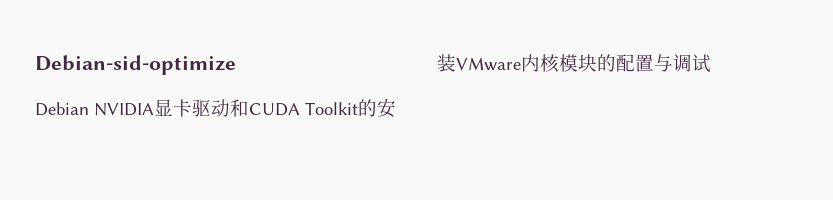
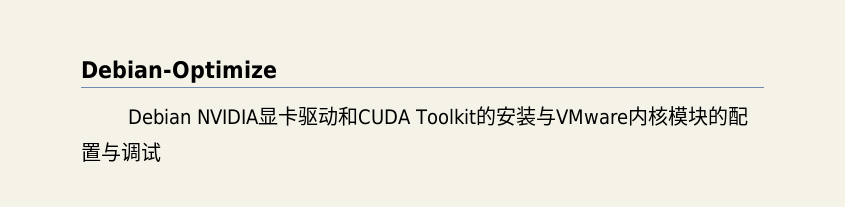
- Debian-sid-optimize
+ Debian-Optimize
- Debian NVIDIA显卡驱动和CUDA Toolkit的安装VMware内核模块的配置与调试
+ Debian NVIDIA显卡驱动和CUDA Toolkit的安装与VMware内核模块的配置与调试

